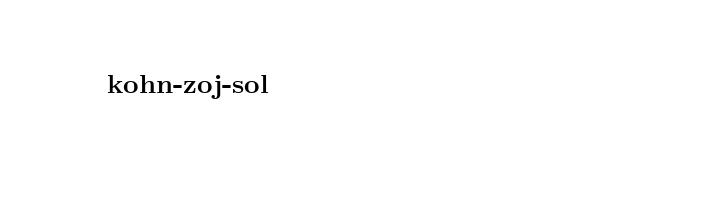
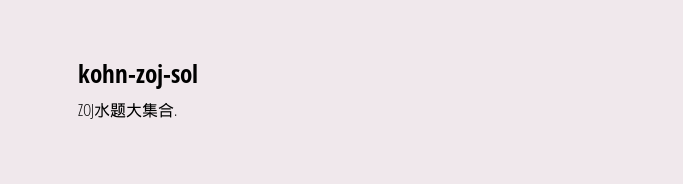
+ ZOJ水题大集合.

